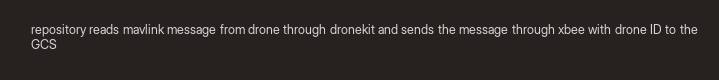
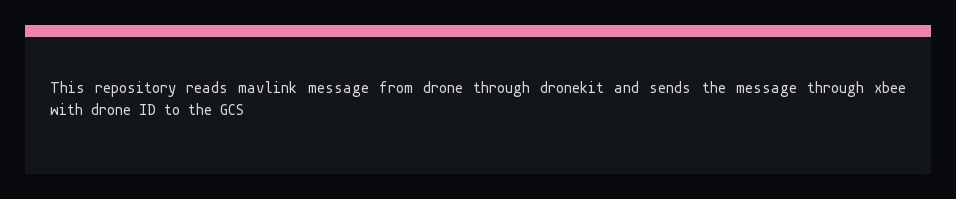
- repository reads mavlink message from drone through dronekit and sends the message through xbee with drone ID to the GCS
+ This repository reads mavlink message from drone through dronekit and sends the message through xbee with drone ID to the GCS

